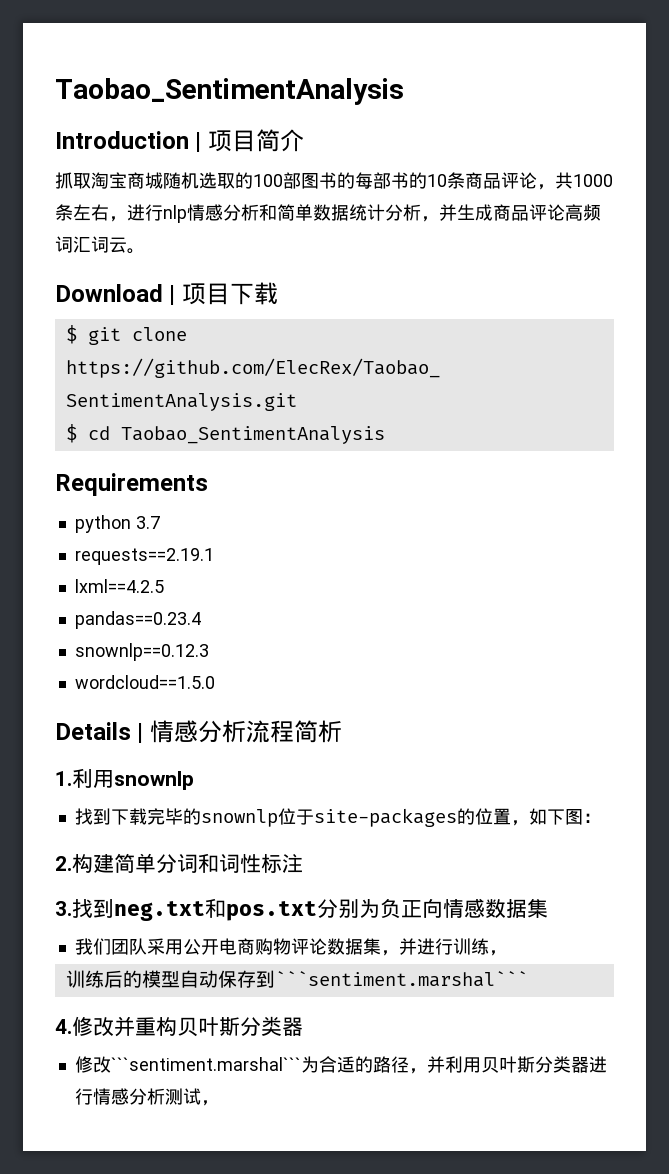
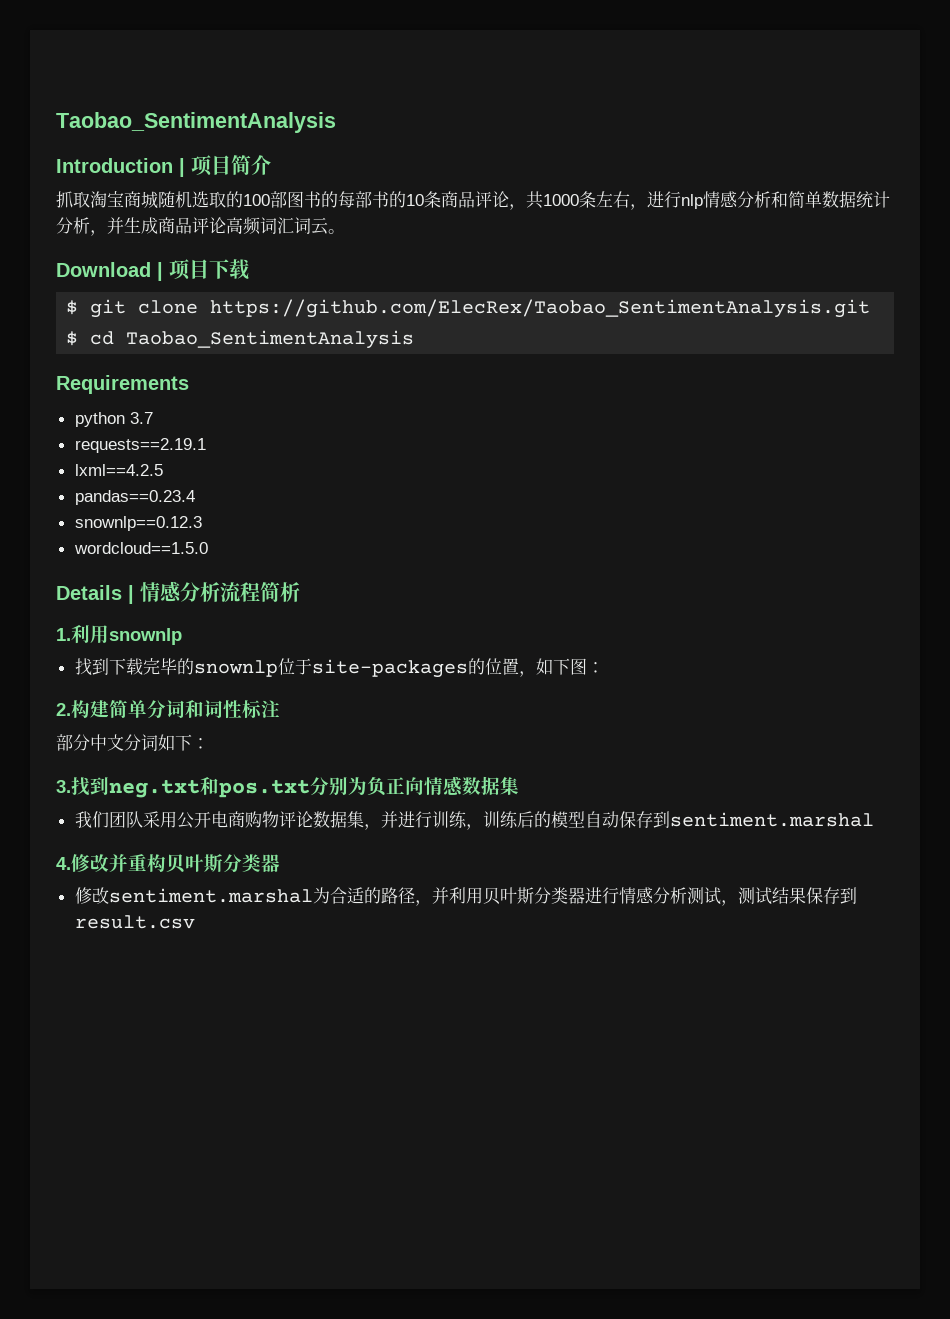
+ 部分中文分词如下：
- 我们团队采用公开电商购物评论数据集，并进行训练，
- 训练后的模型自动保存到```sentiment.marshal```
+ 我们团队采用公开电商购物评论数据集，并进行训练，训练后的模型自动保存到sentiment.marshal
- 修改```sentiment.marshal```为合适的路径，并利用贝叶斯分类器进行情感分析测试，
+ 修改sentiment.marshal为合适的路径，并利用贝叶斯分类器进行情感分析测试，测试结果保存到result.csv

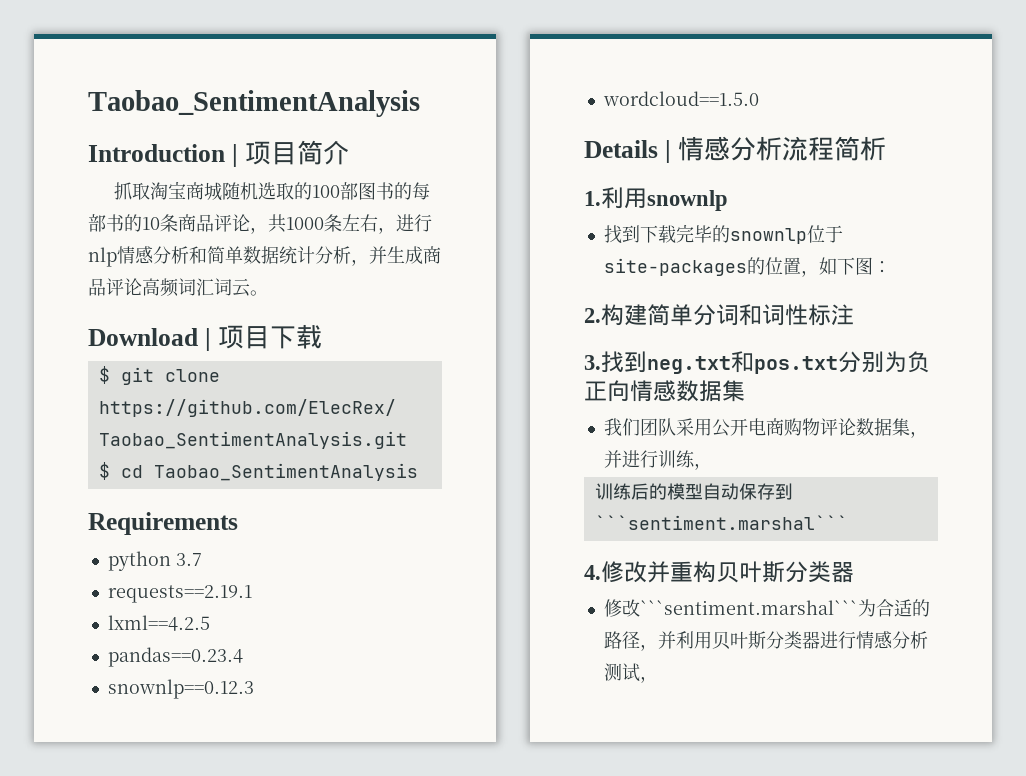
- 部分中文分词如下：
- 我们团队采用公开电商购物评论数据集，并进行训练，训练后的模型自动保存到sentiment.marshal
+ 我们团队采用公开电商购物评论数据集，并进行训练，
+ 训练后的模型自动保存到```sentiment.marshal```
- 修改sentiment.marshal为合适的路径，并利用贝叶斯分类器进行情感分析测试，测试结果保存到result.csv
+ 修改```sentiment.marshal```为合适的路径，并利用贝叶斯分类器进行情感分析测试，

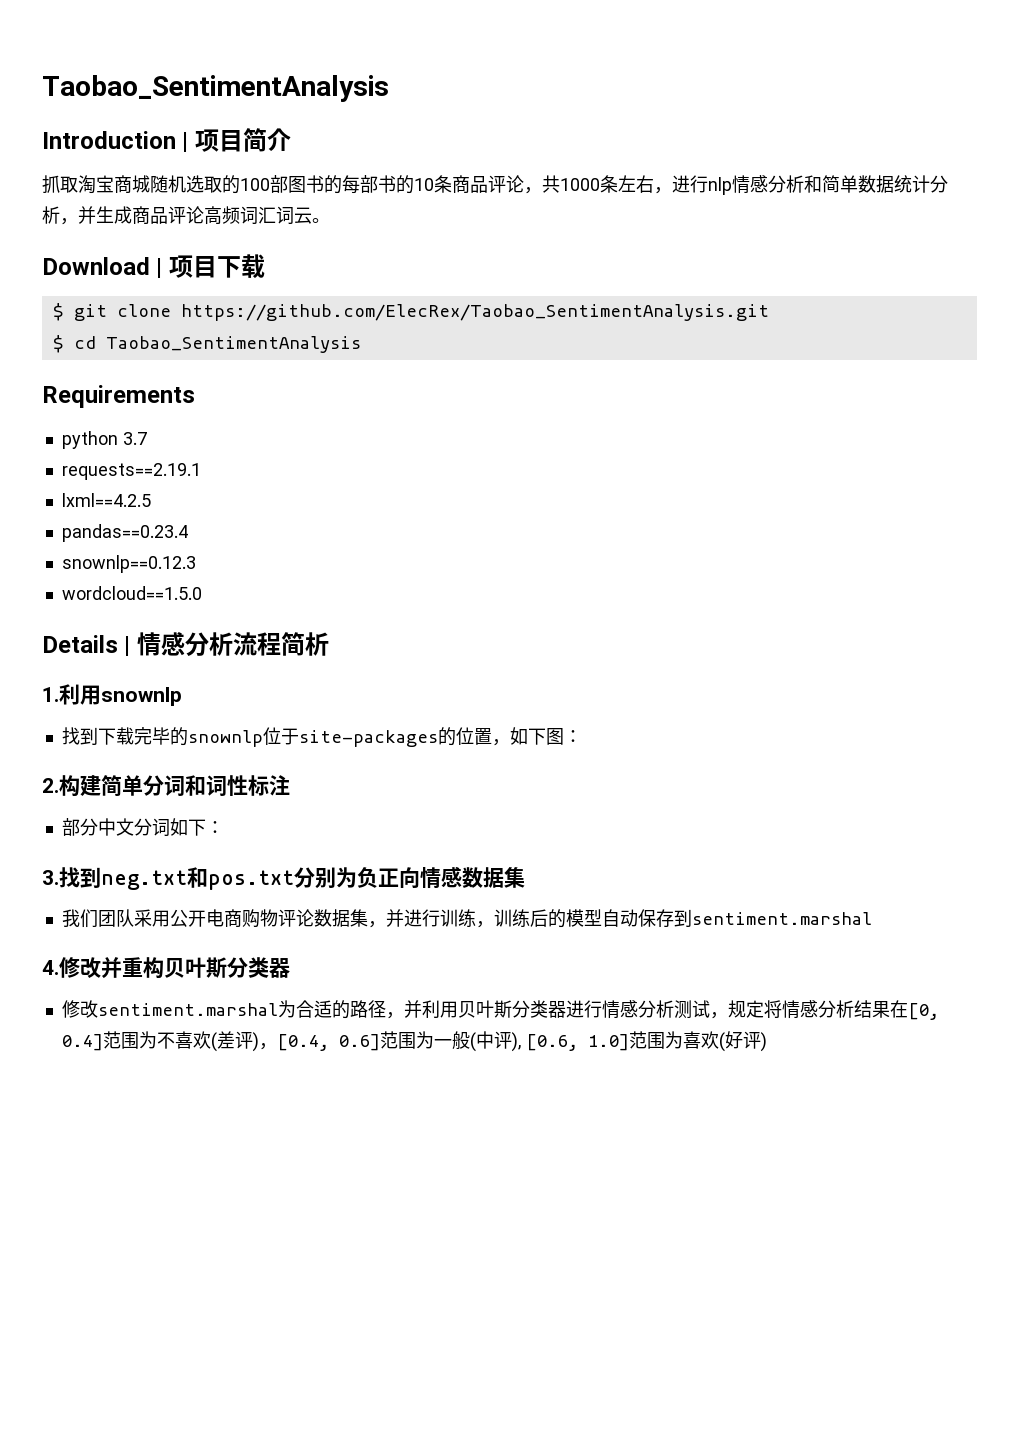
+ 部分中文分词如下：
- 我们团队采用公开电商购物评论数据集，并进行训练，
- 训练后的模型自动保存到```sentiment.marshal```
+ 我们团队采用公开电商购物评论数据集，并进行训练，训练后的模型自动保存到sentiment.marshal
- 修改```sentiment.marshal```为合适的路径，并利用贝叶斯分类器进行情感分析测试，
+ 修改sentiment.marshal为合适的路径，并利用贝叶斯分类器进行情感分析测试，规定将情感分析结果在[0, 0.4]范围为不喜欢(差评)，[0.4, 0.6]范围为一般(中评), [0.6, 1.0]范围为喜欢(好评)

